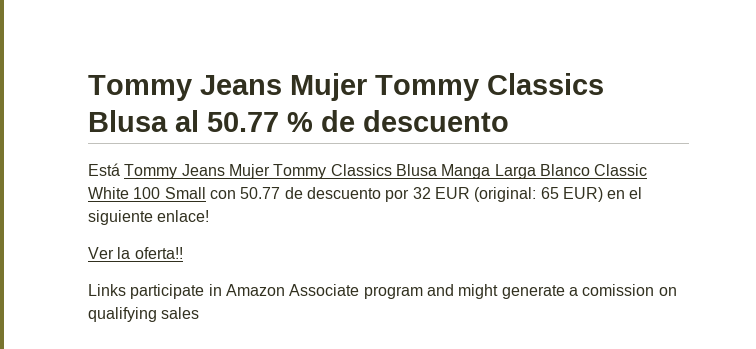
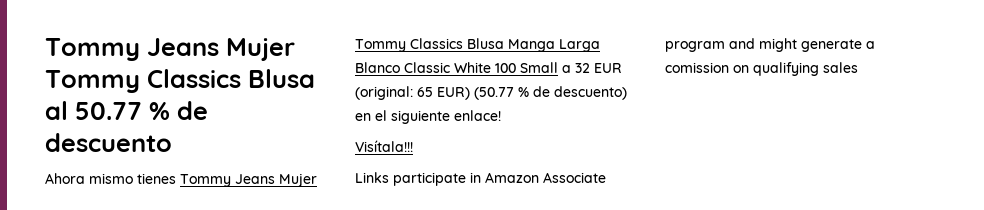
- Está Tommy Jeans Mujer Tommy Classics Blusa Manga Larga Blanco Classic White 100 Small con 50.77 de descuento por 32 EUR (original: 65 EUR) en el siguiente enlace!
+ Ahora mismo tienes Tommy Jeans Mujer Tommy Classics Blusa Manga Larga Blanco Classic White 100 Small a 32 EUR (original: 65 EUR) (50.77 % de descuento) en el siguiente enlace!
- Ver la oferta!!
+ Visítala!!!

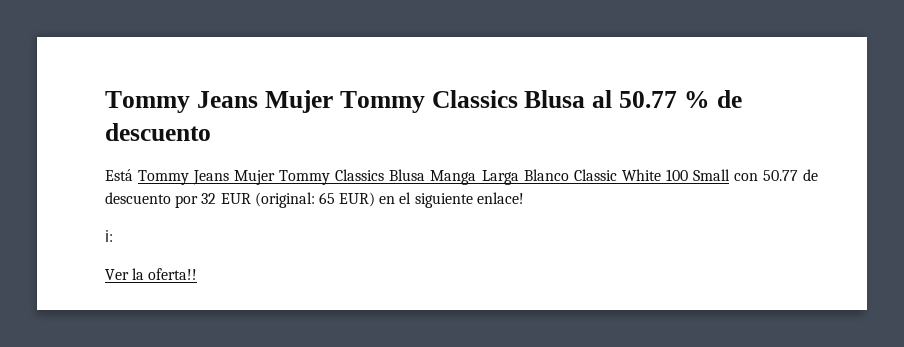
- Ahora mismo tienes Tommy Jeans Mujer Tommy Classics Blusa Manga Larga Blanco Classic White 100 Small a 32 EUR (original: 65 EUR) (50.77 % de descuento) en el siguiente enlace!
+ Está Tommy Jeans Mujer Tommy Classics Blusa Manga Larga Blanco Classic White 100 Small con 50.77 de descuento por 32 EUR (original: 65 EUR) en el siguiente enlace!
- Visítala!!!
- Links participate in Amazon Associate program and might generate a comission on qualifying sales
+ ℹ:
+ Ver la oferta!!

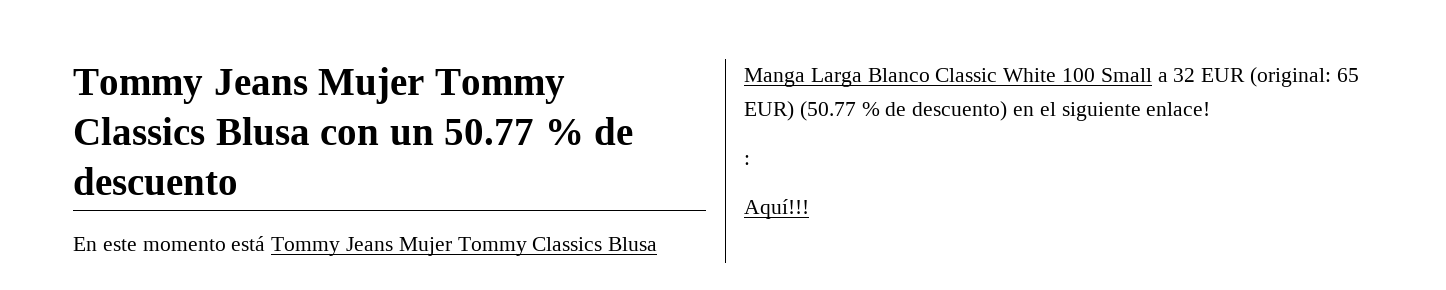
- Tommy Jeans Mujer Tommy Classics Blusa al 50.77 % de descuento
+ Tommy Jeans Mujer Tommy Classics Blusa con un 50.77 % de descuento
- Está Tommy Jeans Mujer Tommy Classics Blusa Manga Larga Blanco Classic White 100 Small con 50.77 de descuento por 32 EUR (original: 65 EUR) en el siguiente enlace!
+ En este momento está Tommy Jeans Mujer Tommy Classics Blusa Manga Larga Blanco Classic White 100 Small a 32 EUR (original: 65 EUR) (50.77 % de descuento) en el siguiente enlace!
- ℹ:
- Ver la oferta!!
+ :
+ Aquí!!!

